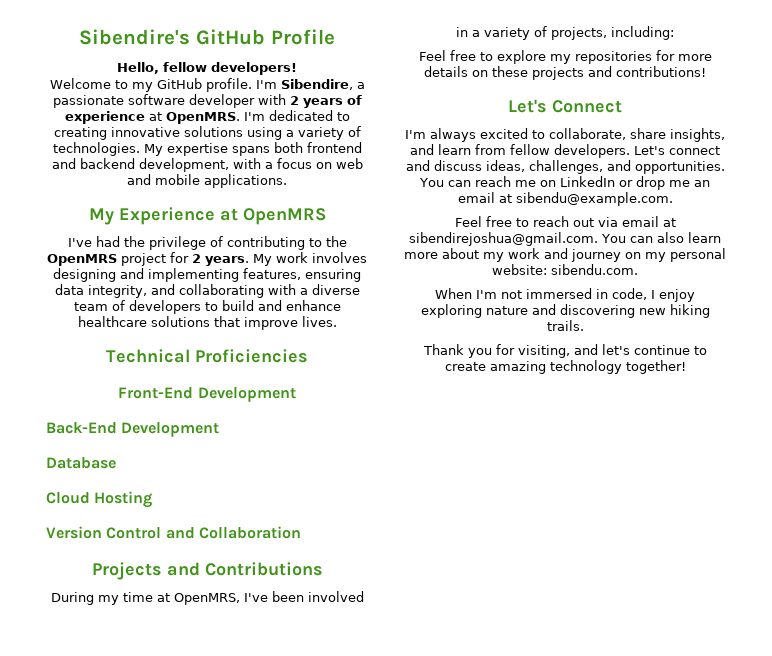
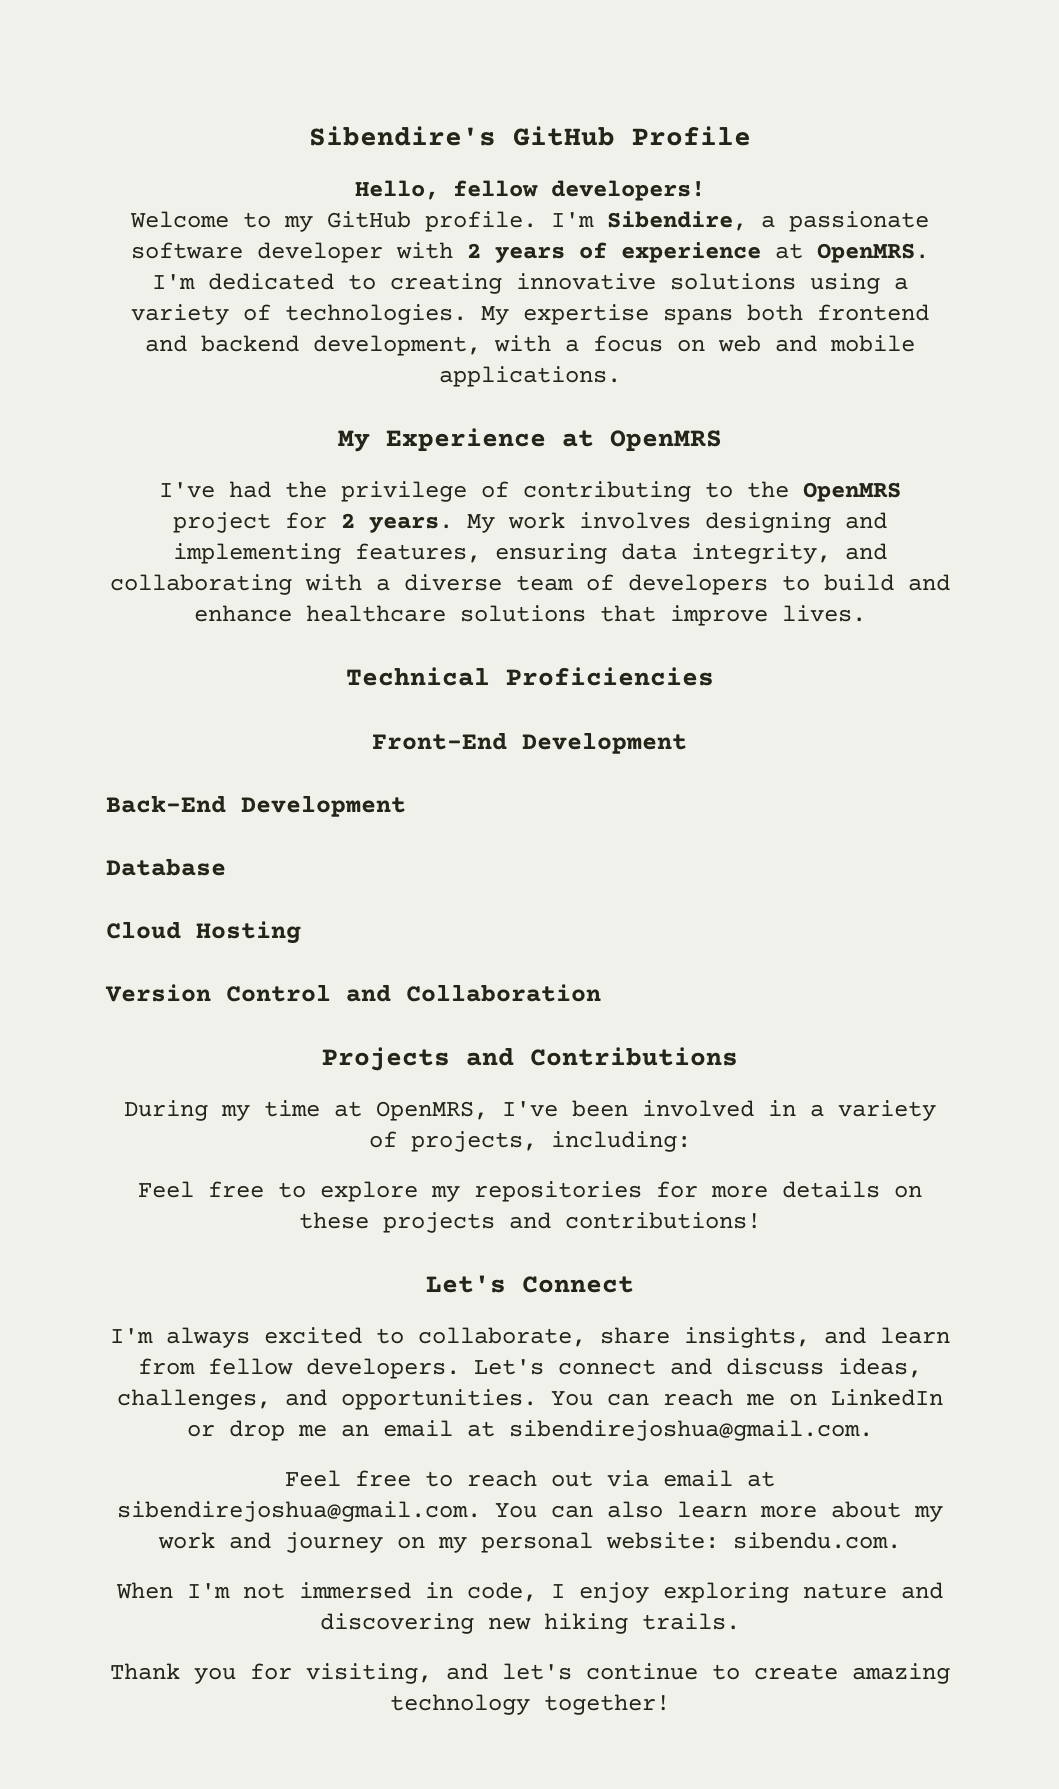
- You can reach me on LinkedIn or drop me an email at sibendu@example.com.
+ You can reach me on LinkedIn or drop me an email at sibendirejoshua@gmail.com.

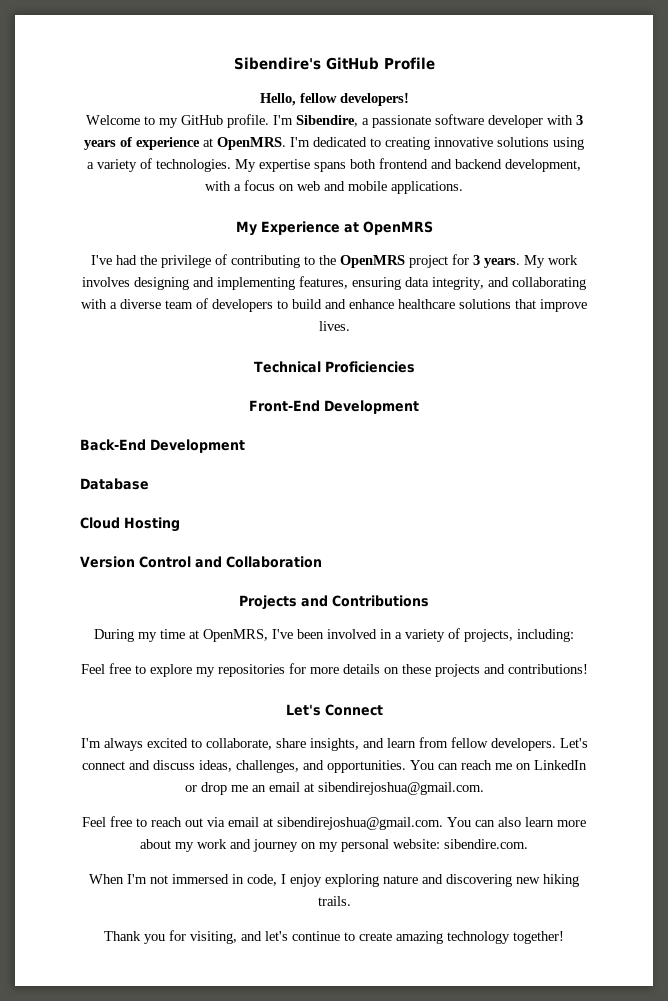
- I'm Sibendire, a passionate software developer with 2 years of experience at OpenMRS.
+ I'm Sibendire, a passionate software developer with 3 years of experience at OpenMRS.
- I've had the privilege of contributing to the OpenMRS project for 2 years.
+ I've had the privilege of contributing to the OpenMRS project for 3 years.
- Feel free to reach out via email at sibendirejoshua@gmail.com. You can also learn more about my work and journey on my personal website: sibendu.com.
+ Feel free to reach out via email at sibendirejoshua@gmail.com. You can also learn more about my work and journey on my personal website: sibendire.com.

